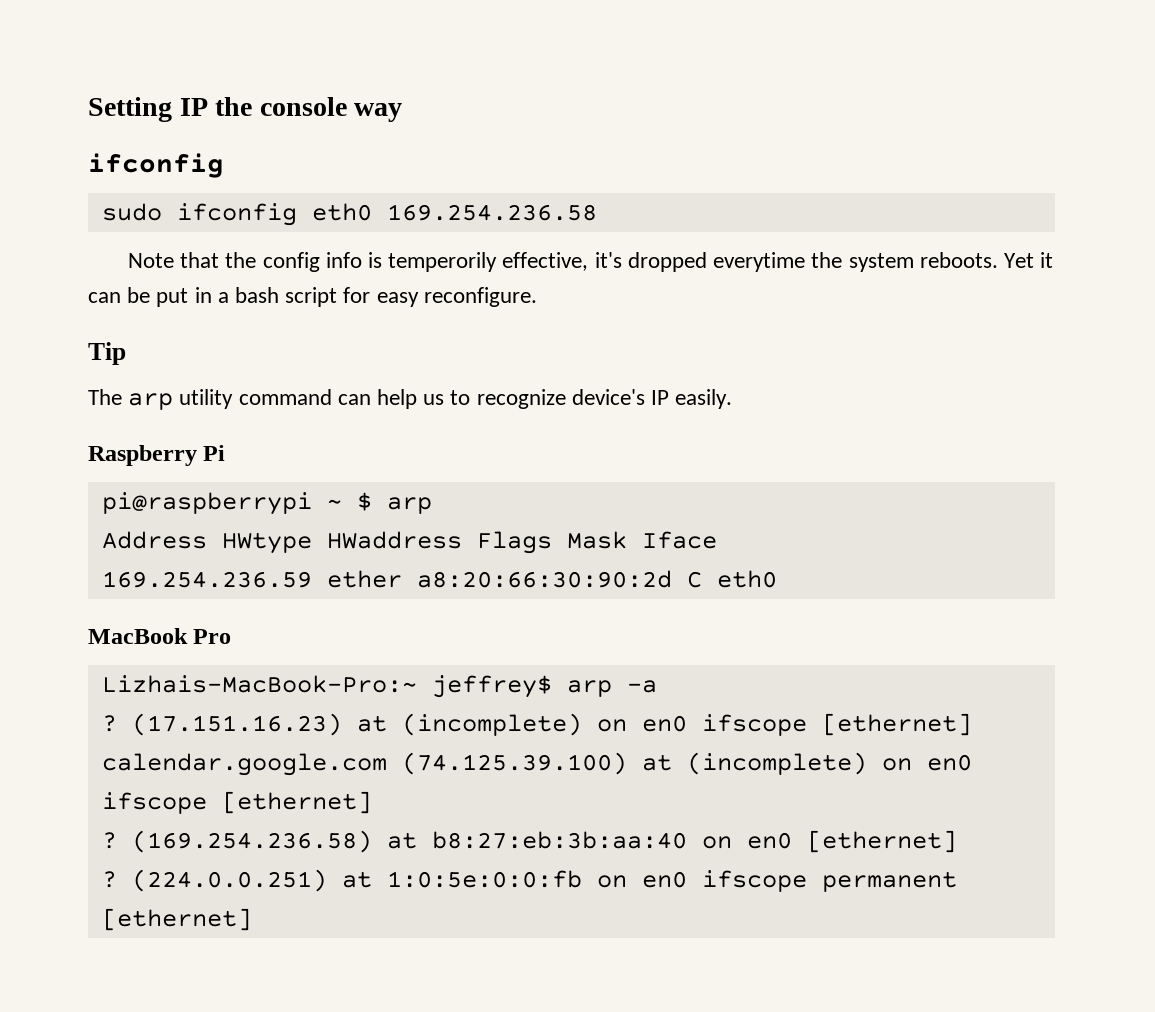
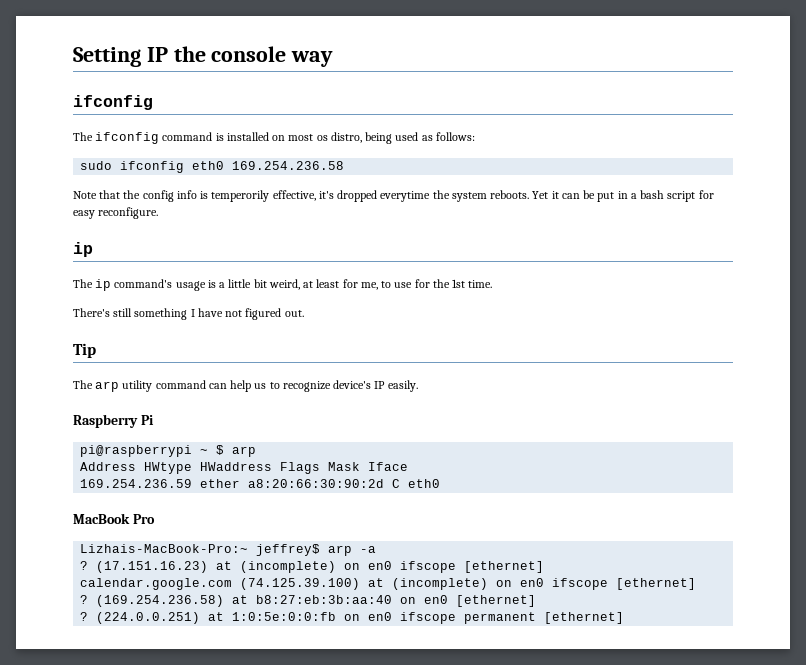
+ The ifconfig command is installed on most os distro, being used as follows:
  Yet it can be put in a bash script for easy reconfigure.
+ ip
+ The ip command's usage is a little bit weird, at least for me, to use for the 1st time.
+ There's still something I have not figured out.

